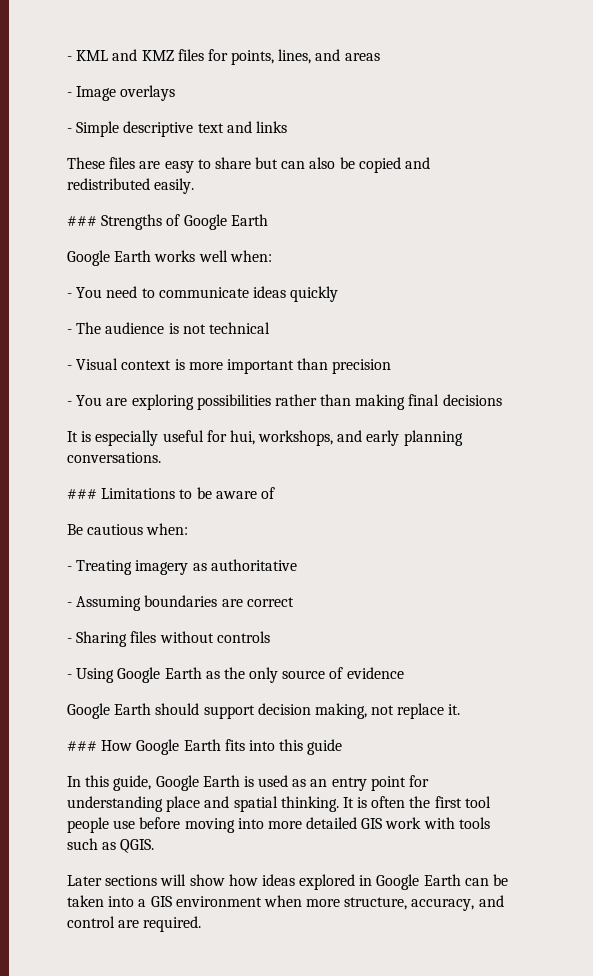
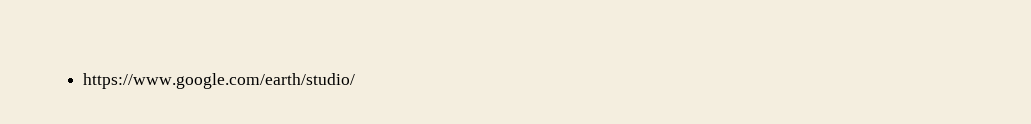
- - KML and KMZ files for points, lines, and areas
- - Image overlays
- - Simple descriptive text and links
- These files are easy to share but can also be copied and redistributed easily.
- ### Strengths of Google Earth
- Google Earth works well when:
- - You need to communicate ideas quickly
- - The audience is not technical
- - Visual context is more important than precision
- - You are exploring possibilities rather than making final decisions
- It is especially useful for hui, workshops, and early planning conversations.
- ### Limitations to be aware of
- Be cautious when:
- - Treating imagery as authoritative
- - Assuming boundaries are correct
- - Sharing files without controls
- - Using Google Earth as the only source of evidence
- Google Earth should support decision making, not replace it.
- ### How Google Earth fits into this guide
- In this guide, Google Earth is used as an entry point for understanding place and spatial thinking. It is often the first tool people use before moving into more detailed GIS work with tools such as QGIS.
- Later sections will show how ideas explored in Google Earth can be taken into a GIS environment when more structure, accuracy, and control are required.
+ https://www.google.com/earth/studio/

